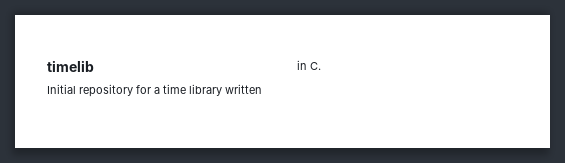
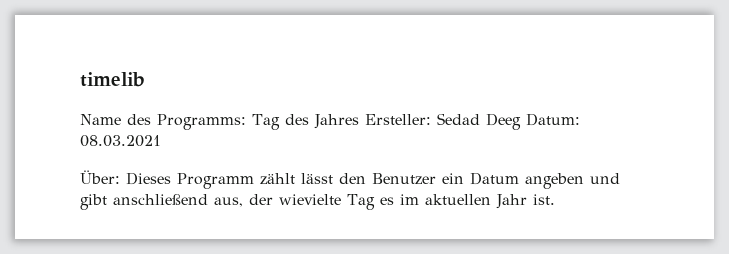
- Initial repository for a time library written in C.
+ Name des Programms: Tag des Jahres Ersteller: Sedad Deeg Datum: 08.03.2021
+ Über: Dieses Programm zählt lässt den Benutzer ein Datum angeben und gibt anschließend aus, der wievielte Tag es im aktuellen Jahr ist.

